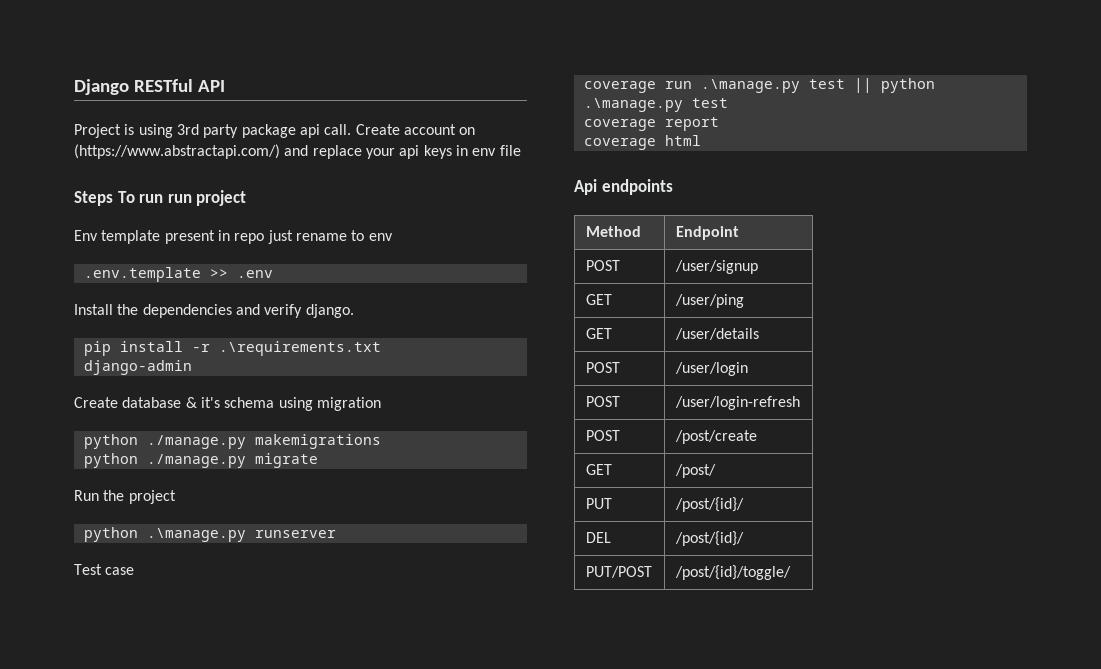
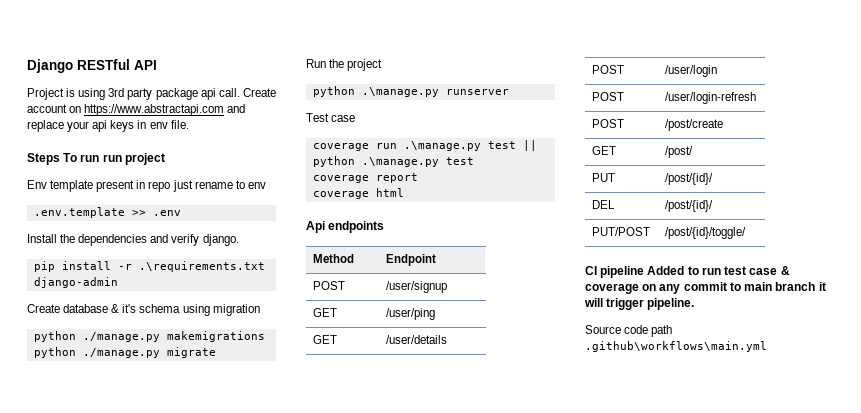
- Create account on (https://www.abstractapi.com/) and replace your api keys in env file
+ Create account on https://www.abstractapi.com and replace your api keys in env file.
+ CI pipeline Added to run test case & coverage on any commit to main branch it will trigger pipeline.
+ Source code path .github\workflows\main.yml

